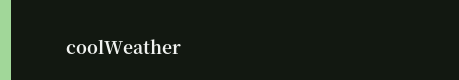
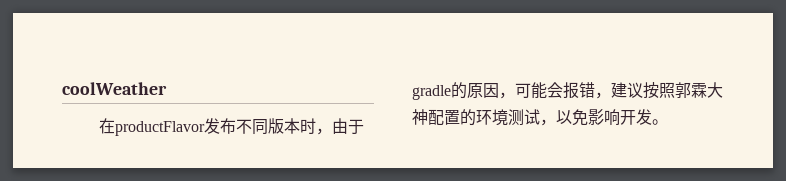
+ 在productFlavor发布不同版本时，由于gradle的原因，可能会报错，建议按照郭霖大神配置的环境测试，以免影响开发。

